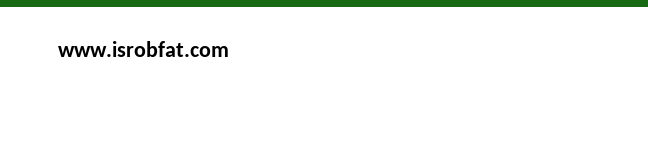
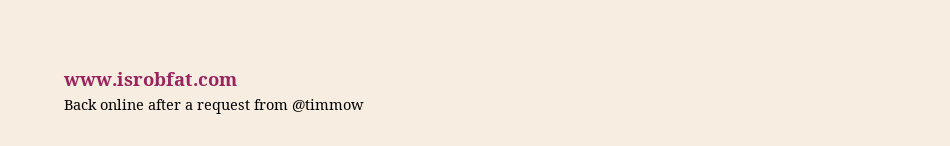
+ Back online after a request from @timmow

